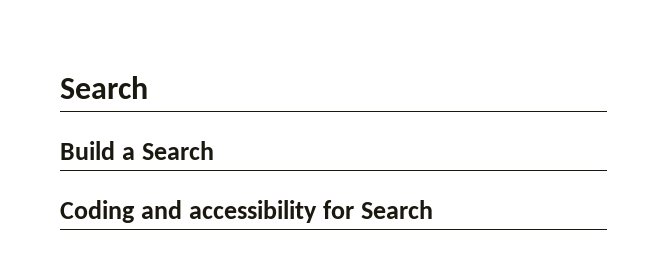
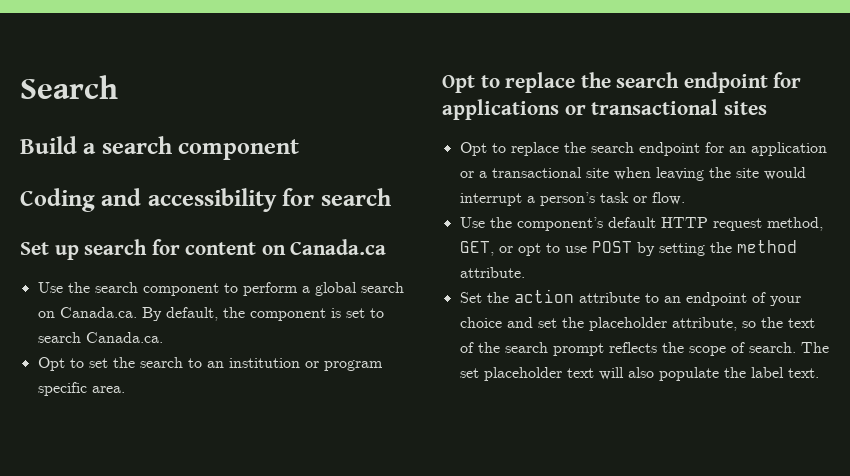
- Build a Search
+ Build a search component
- Coding and accessibility for Search
+ Coding and accessibility for search
+ Set up search for content on Canada.ca
+ Use the search component to perform a global search on Canada.ca. By default, the component is set to search Canada.ca.
+ Opt to set the search to an institution or program specific area.
+ Opt to replace the search endpoint for applications or transactional sites
+ Opt to replace the search endpoint for an application or a transactional site when leaving the site would interrupt a person’s task or flow.
+ Use the component’s default HTTP request method, GET, or opt to use POST by setting the method attribute.
+ Set the action attribute to an endpoint of your choice and set the placeholder attribute, so the text of the search prompt reflects the scope of search. The set placeholder text will also populate the label text.

